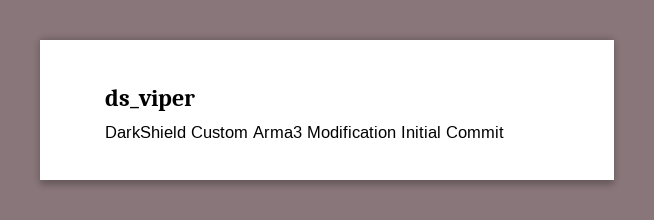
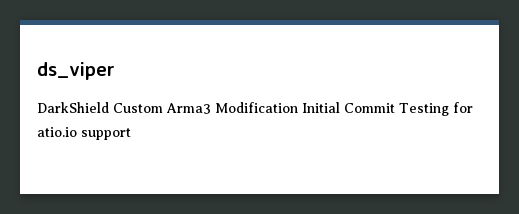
- DarkShield Custom Arma3 Modification Initial Commit
+ DarkShield Custom Arma3 Modification Initial Commit Testing for atio.io support

